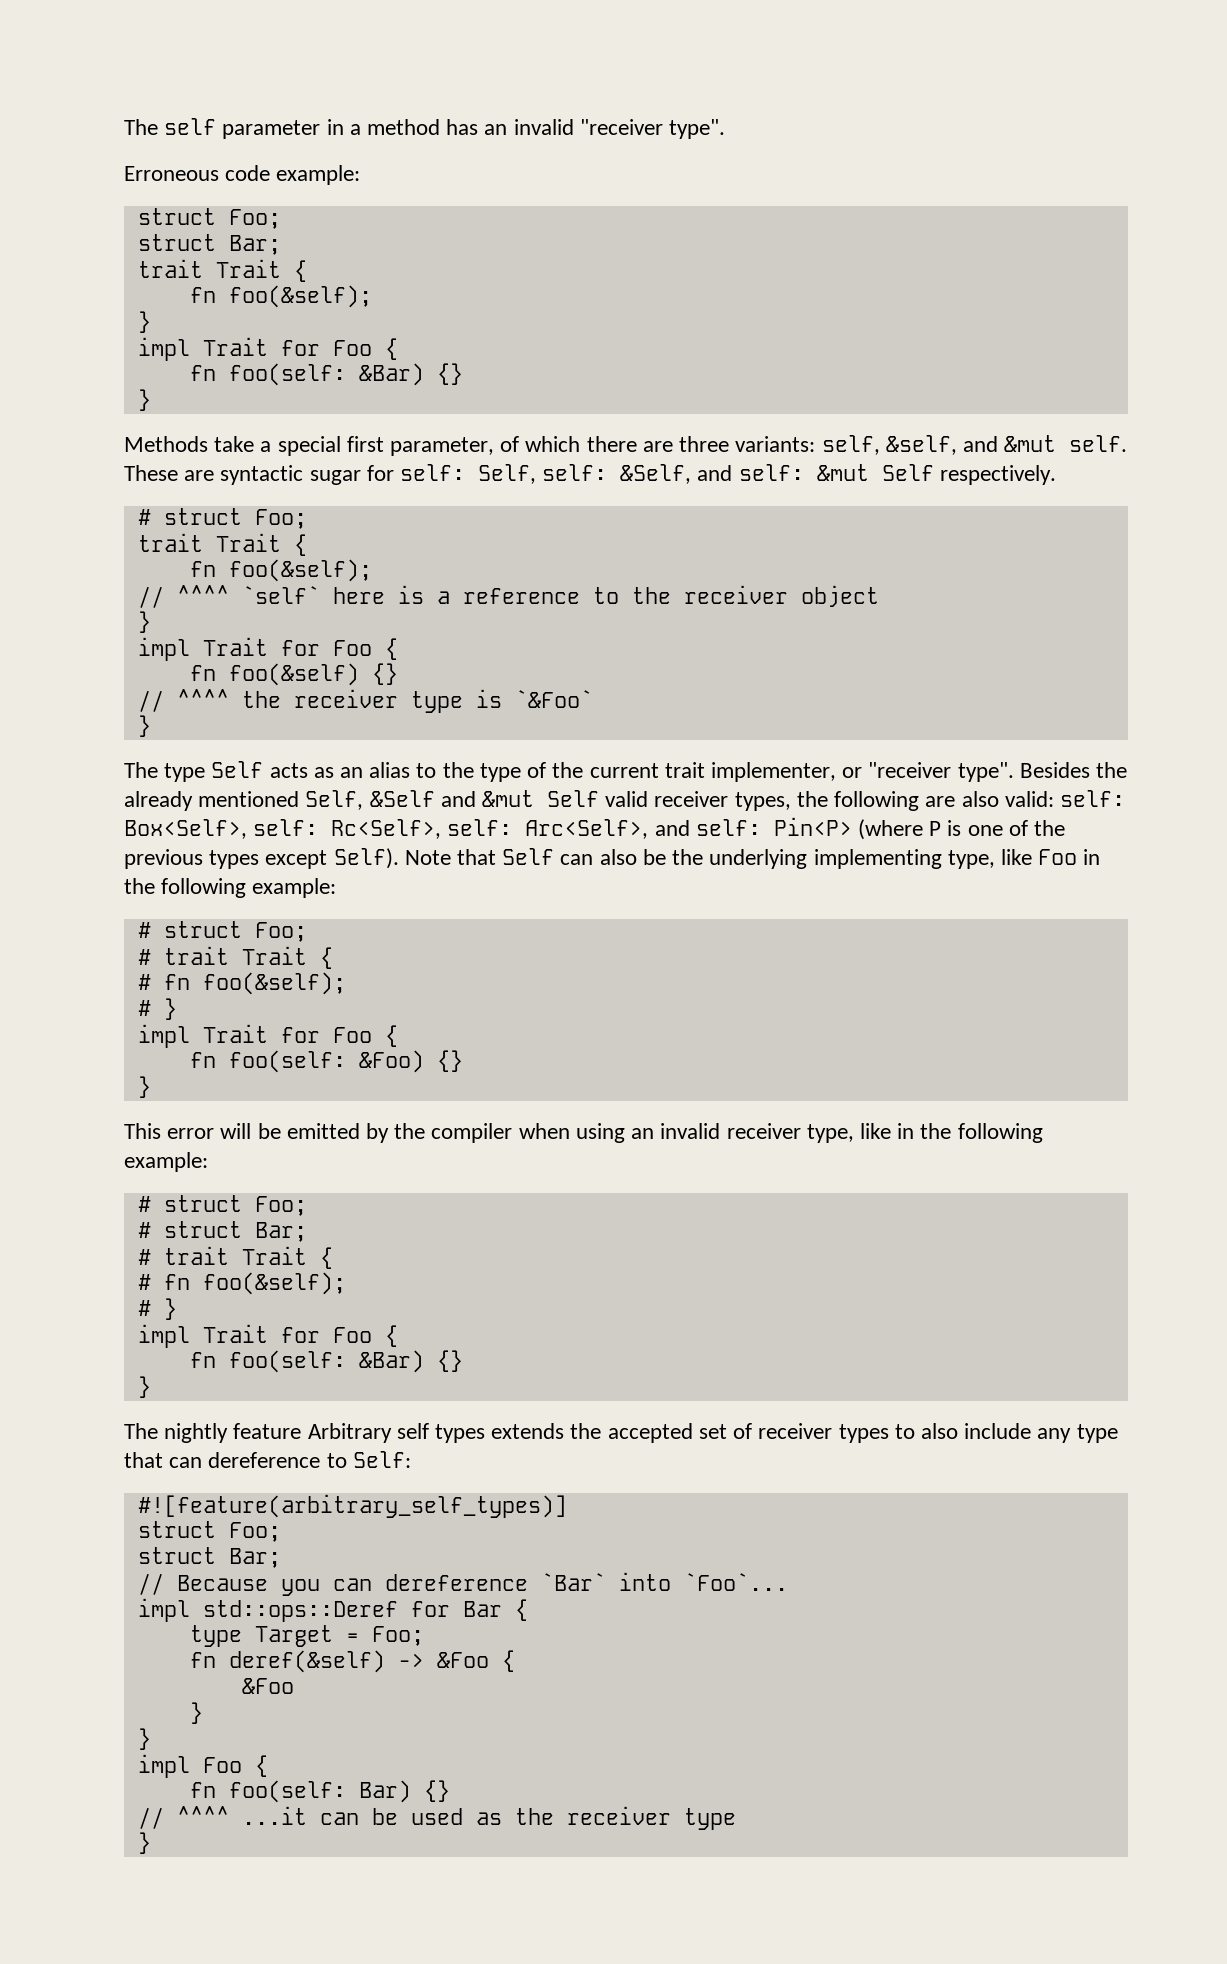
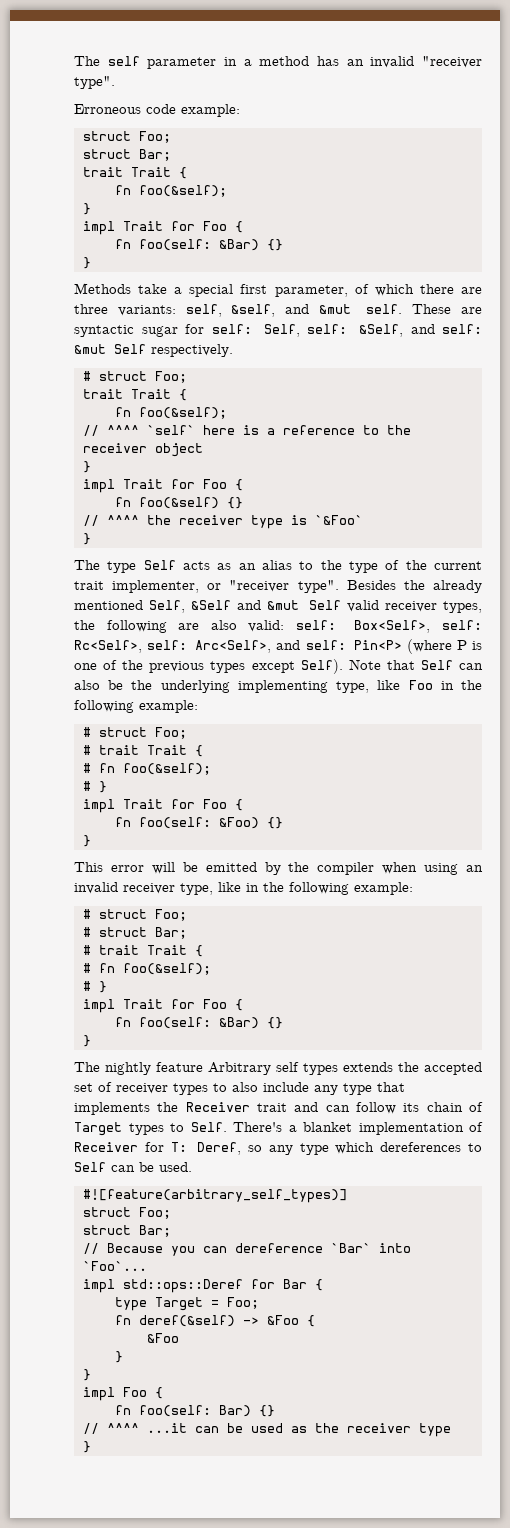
- The nightly feature Arbitrary self types extends the accepted set of receiver types to also include any type that can dereference to Self:
+ The nightly feature Arbitrary self types extends the accepted set of receiver types to also include any type that implements the Receiver trait and can follow its chain of Target types to Self. There's a blanket implementation of Receiver for T: Deref, so any type which dereferences to Self can be used.

